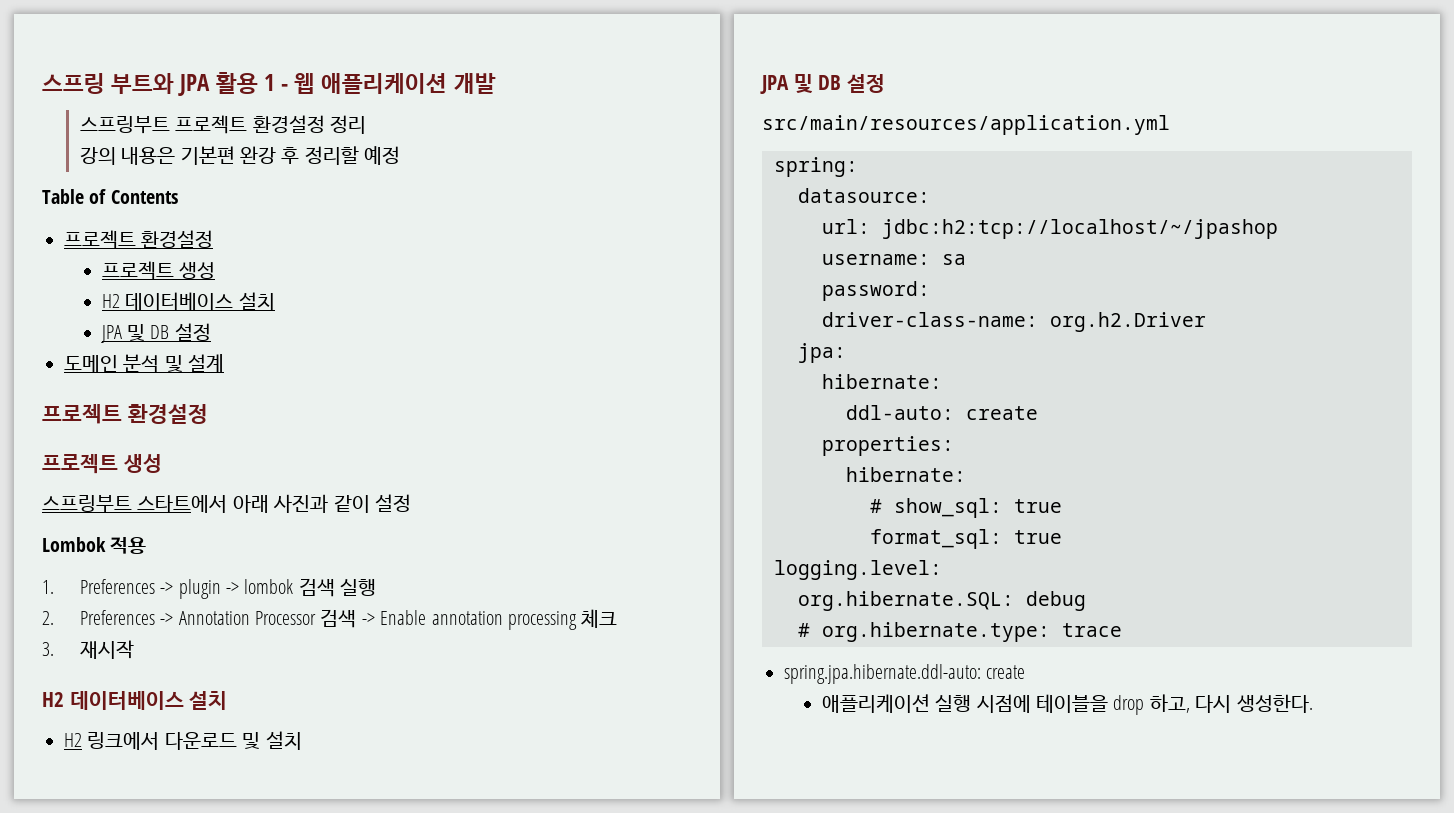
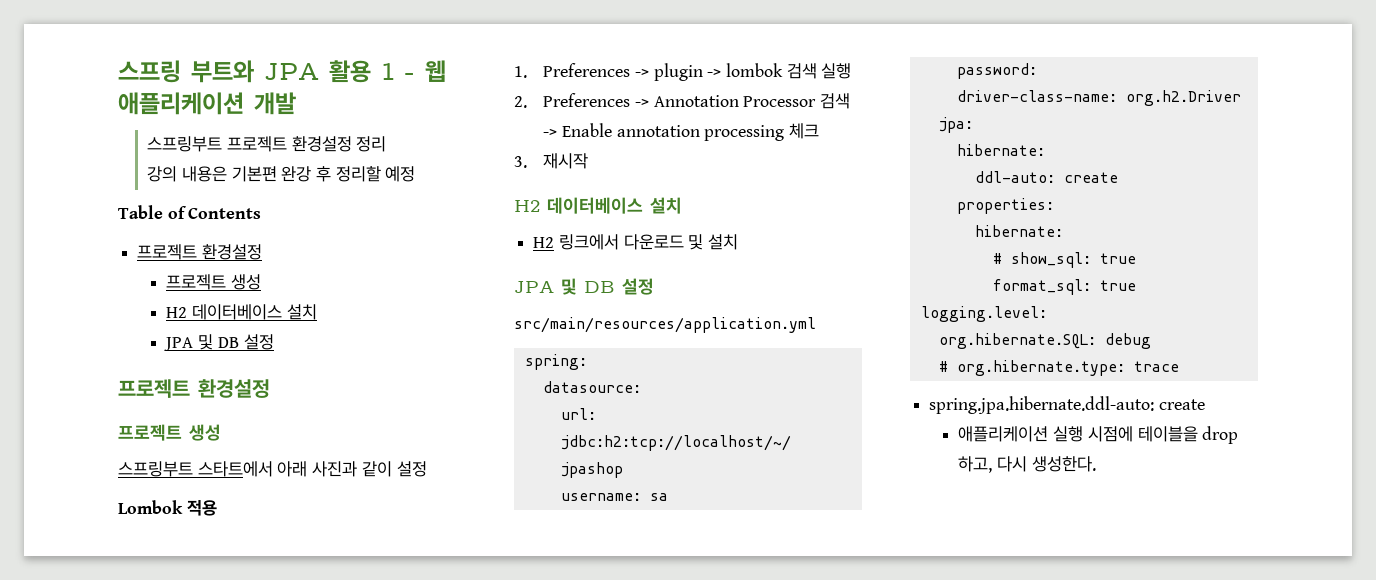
- 도메인 분석 및 설계

